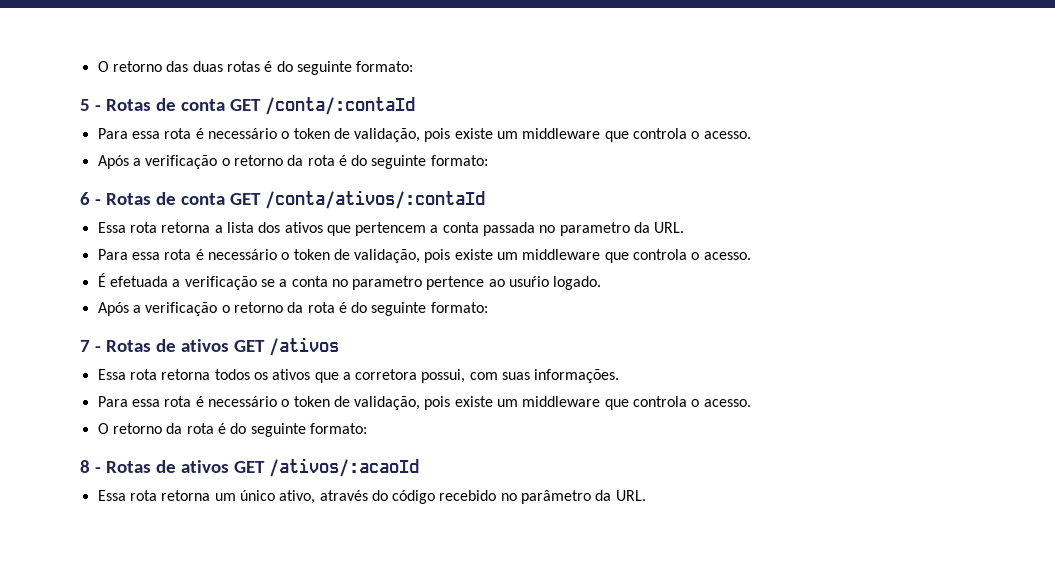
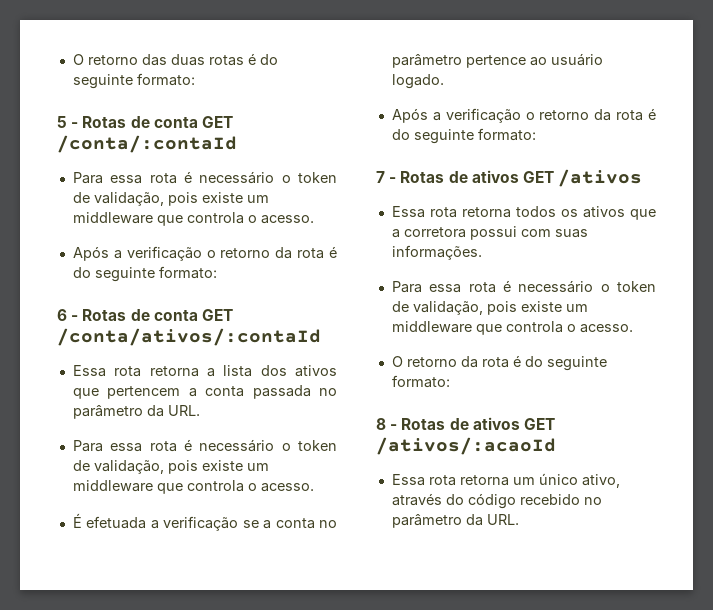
- Essa rota retorna a lista dos ativos que pertencem a conta passada no parametro da URL.
+ Essa rota retorna a lista dos ativos que pertencem a conta passada no parâmetro da URL.
- É efetuada a verificação se a conta no parametro pertence ao usuŕio logado.
+ É efetuada a verificação se a conta no parâmetro pertence ao usuário logado.
- Essa rota retorna todos os ativos que a corretora possui, com suas informações.
+ Essa rota retorna todos os ativos que a corretora possui com suas informações.

